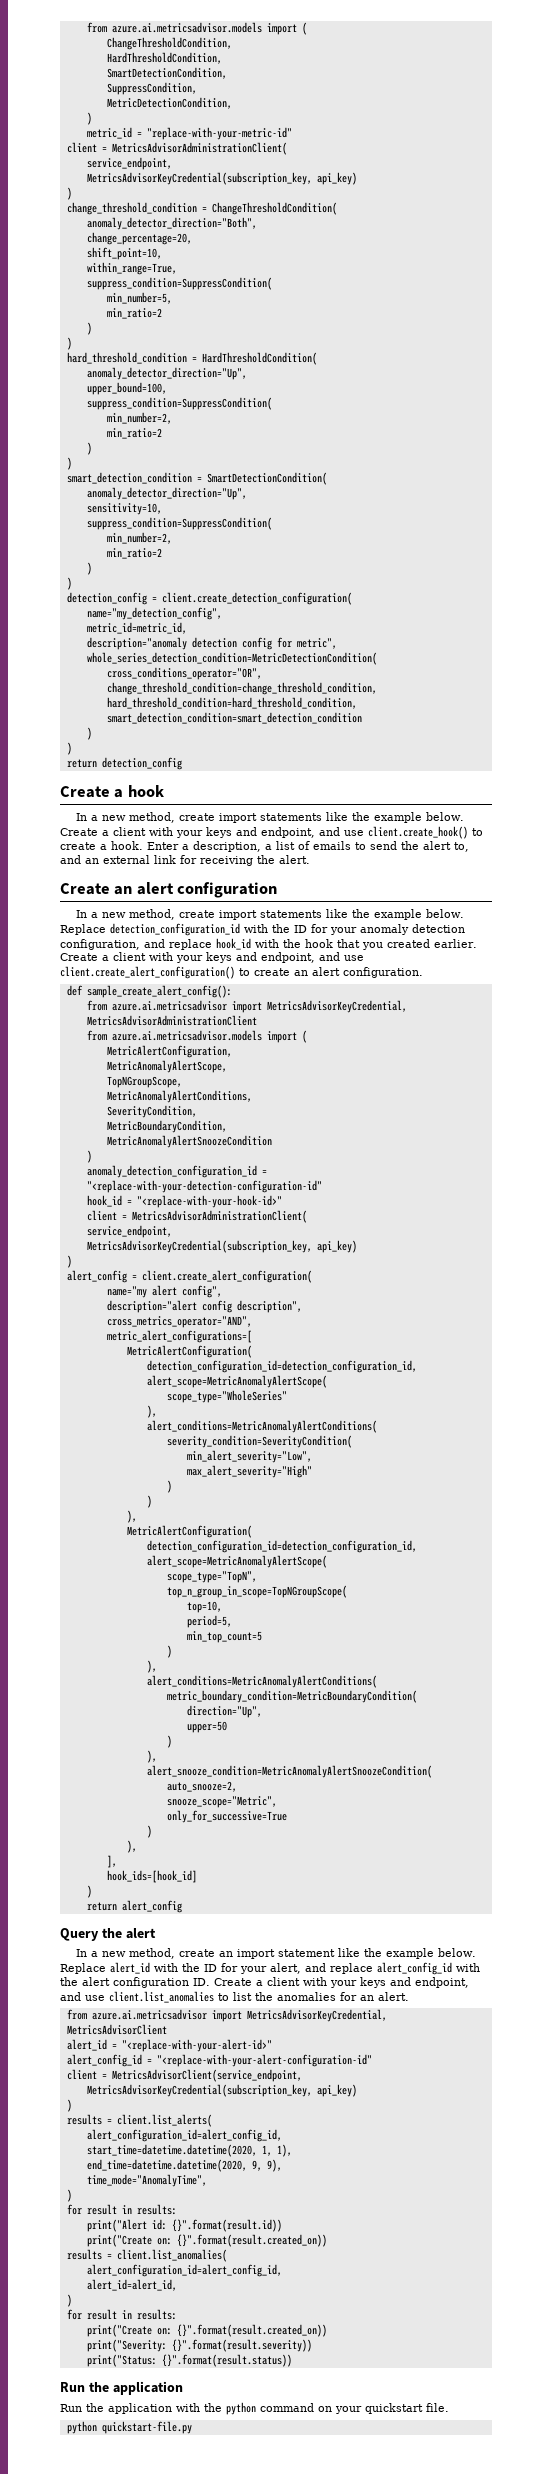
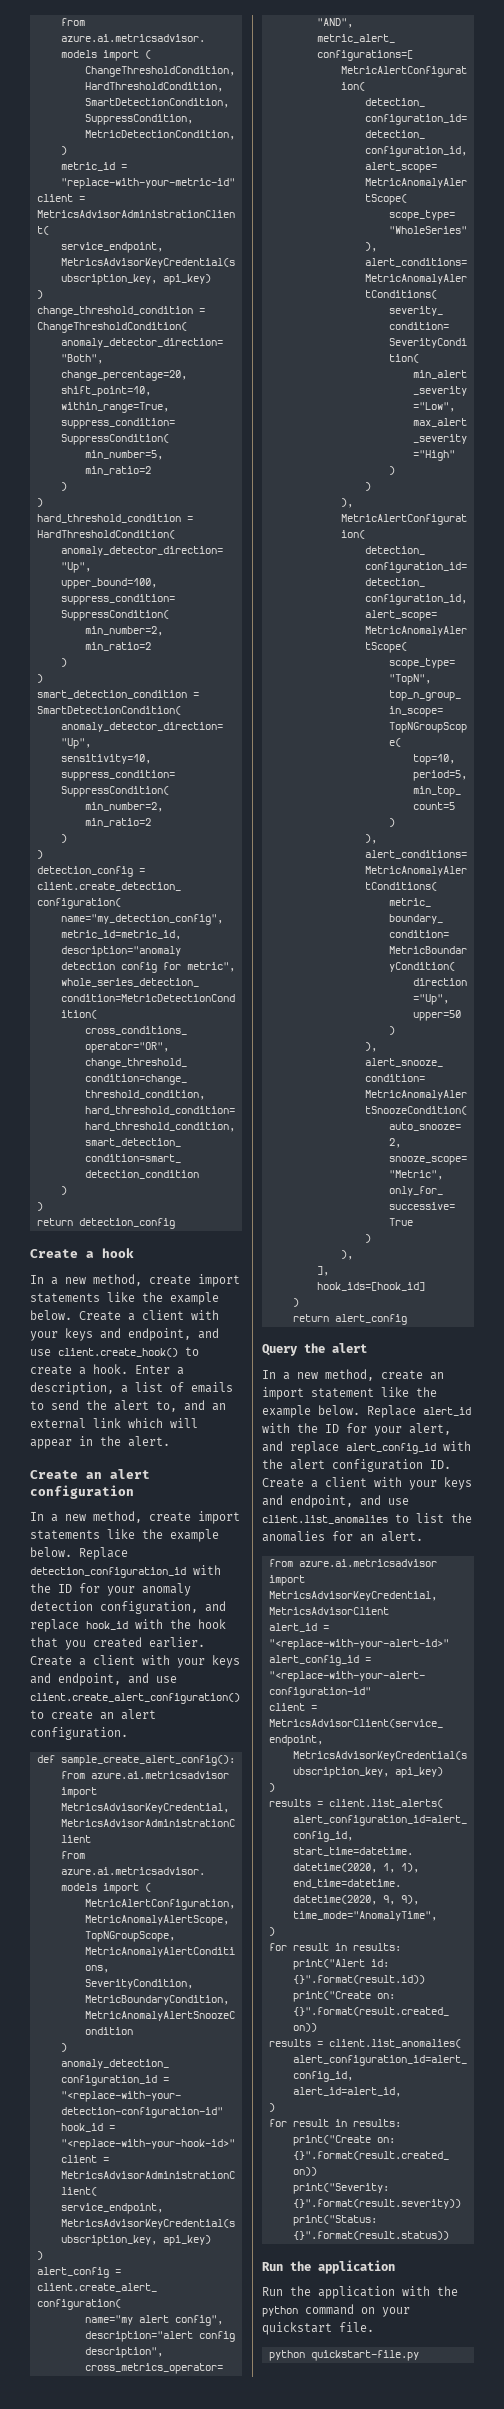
- Enter a description, a list of emails to send the alert to, and an external link for receiving the alert.
+ Enter a description, a list of emails to send the alert to, and an external link which will appear in the alert.

